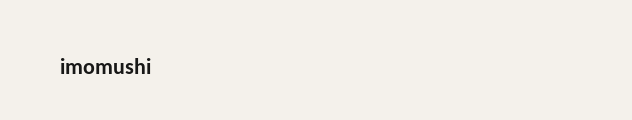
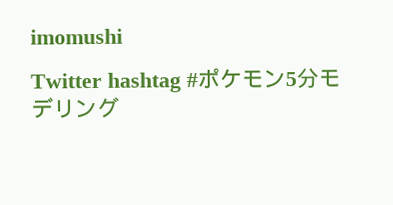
+ Twitter hashtag #ポケモン5分モデリング

